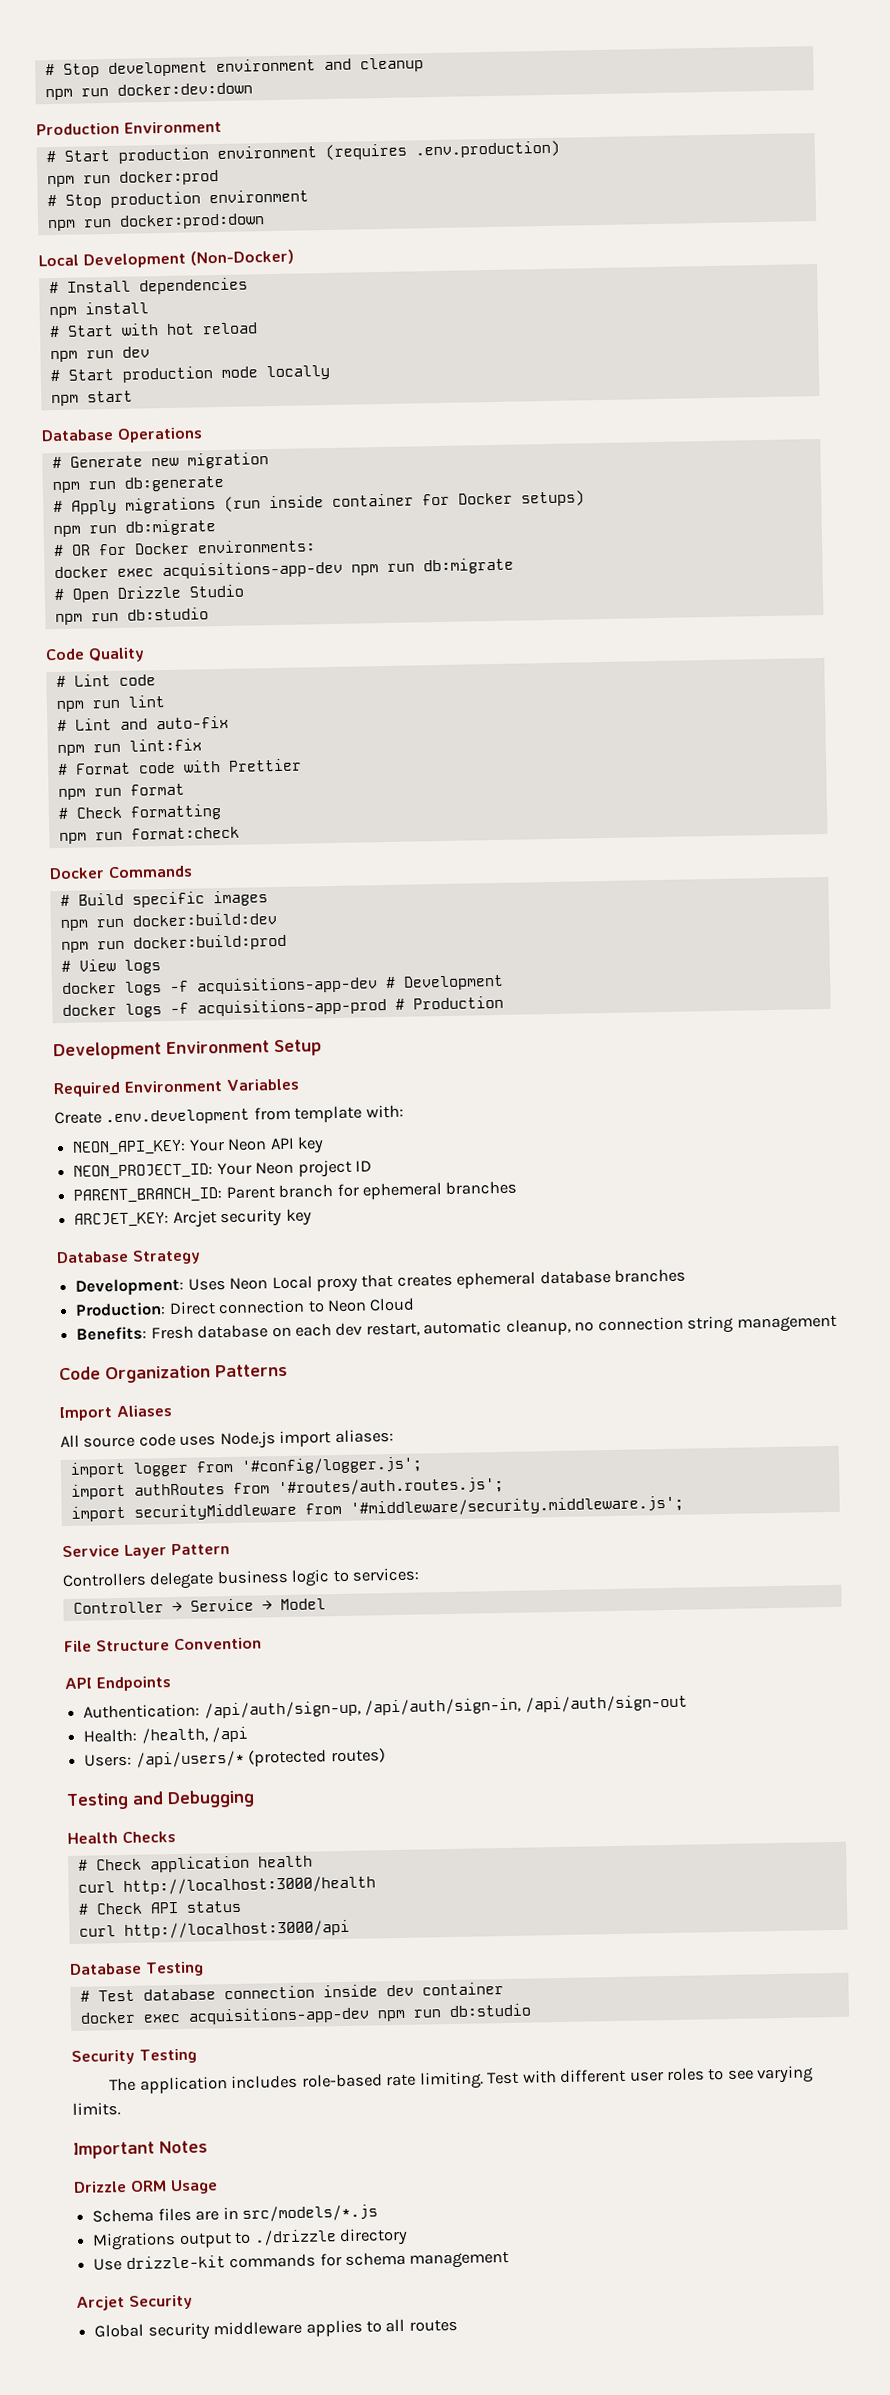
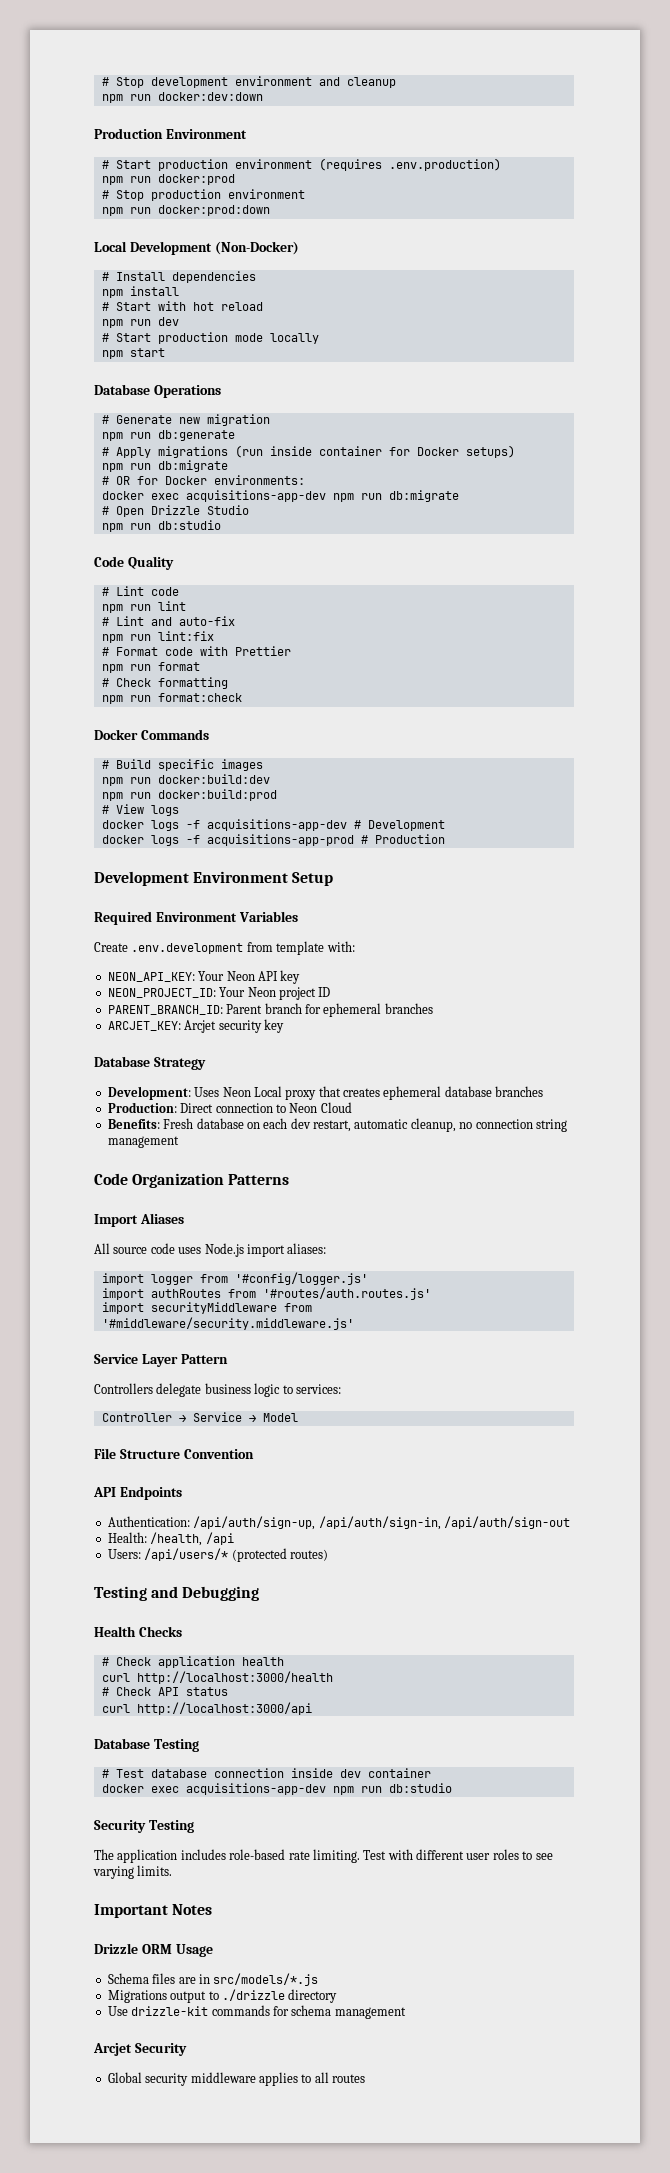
- import logger from '#config/logger.js';
+ import logger from '#config/logger.js'
- import authRoutes from '#routes/auth.routes.js';
+ import authRoutes from '#routes/auth.routes.js'
- import securityMiddleware from '#middleware/security.middleware.js';
+ import securityMiddleware from '#middleware/security.middleware.js'

